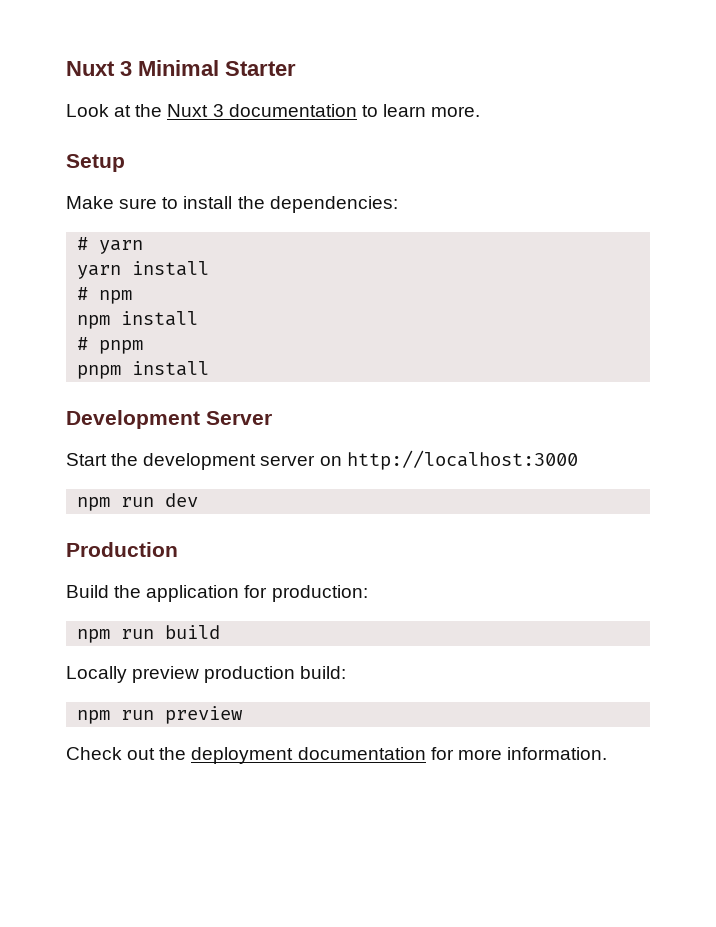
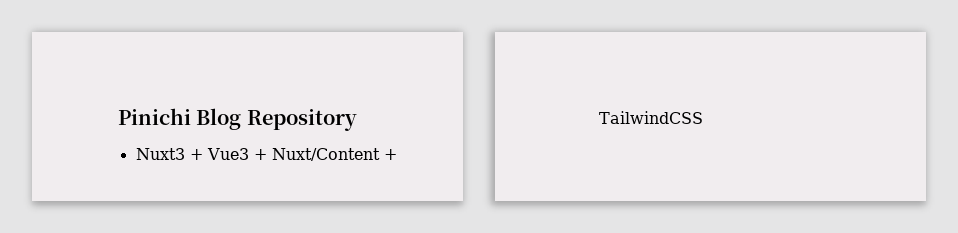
- Nuxt 3 Minimal Starter
- Look at the Nuxt 3 documentation to learn more.
- Setup
- Make sure to install the dependencies:
- # yarn
- yarn install
- # npm
- npm install
- # pnpm
- pnpm install
- Development Server
- Start the development server on http://localhost:3000
- npm run dev
- Production
- Build the application for production:
- npm run build
- Locally preview production build:
- npm run preview
- Check out the deployment documentation for more information.
+ Pinichi Blog Repository
+ Nuxt3 + Vue3 + Nuxt/Content + TailwindCSS

